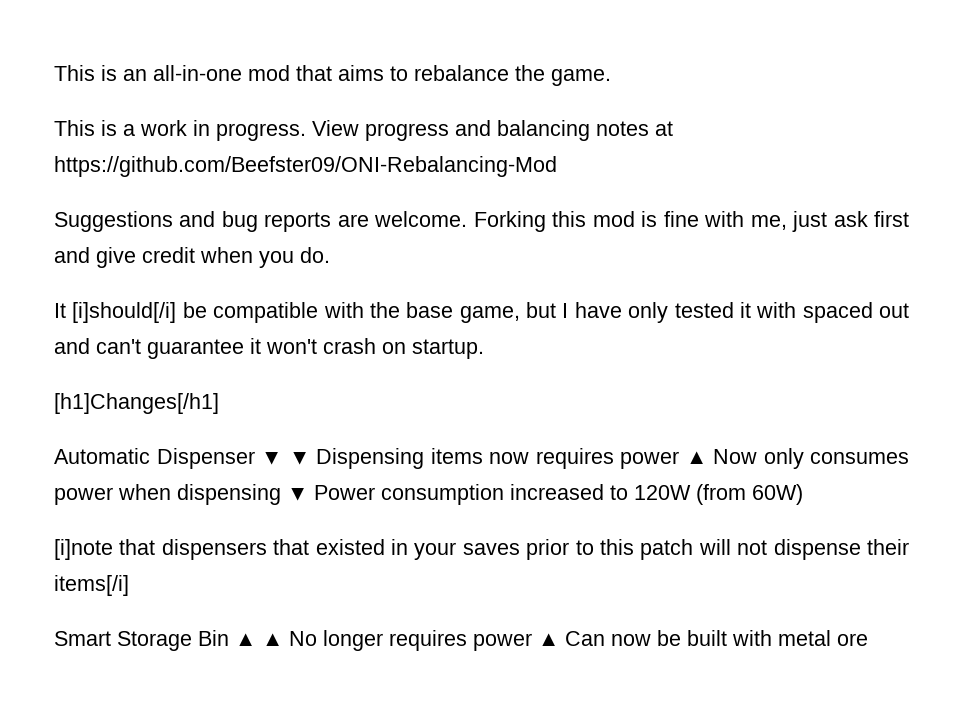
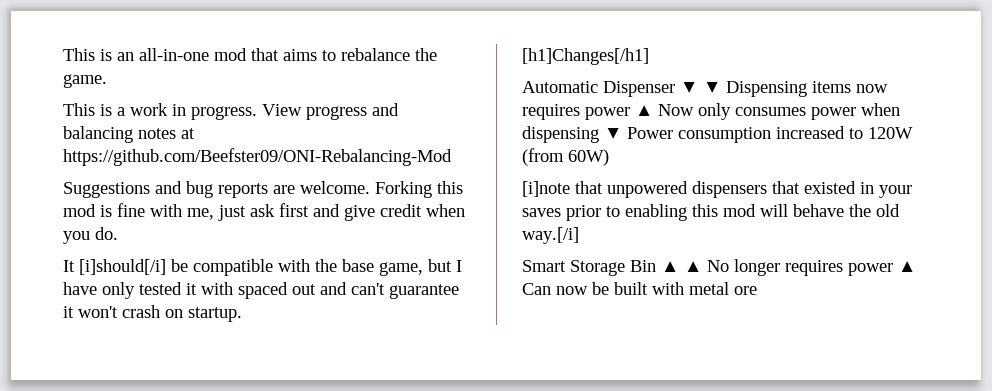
- [i]note that dispensers that existed in your saves prior to this patch will not dispense their items[/i]
+ [i]note that unpowered dispensers that existed in your saves prior to enabling this mod will behave the old way.[/i]

